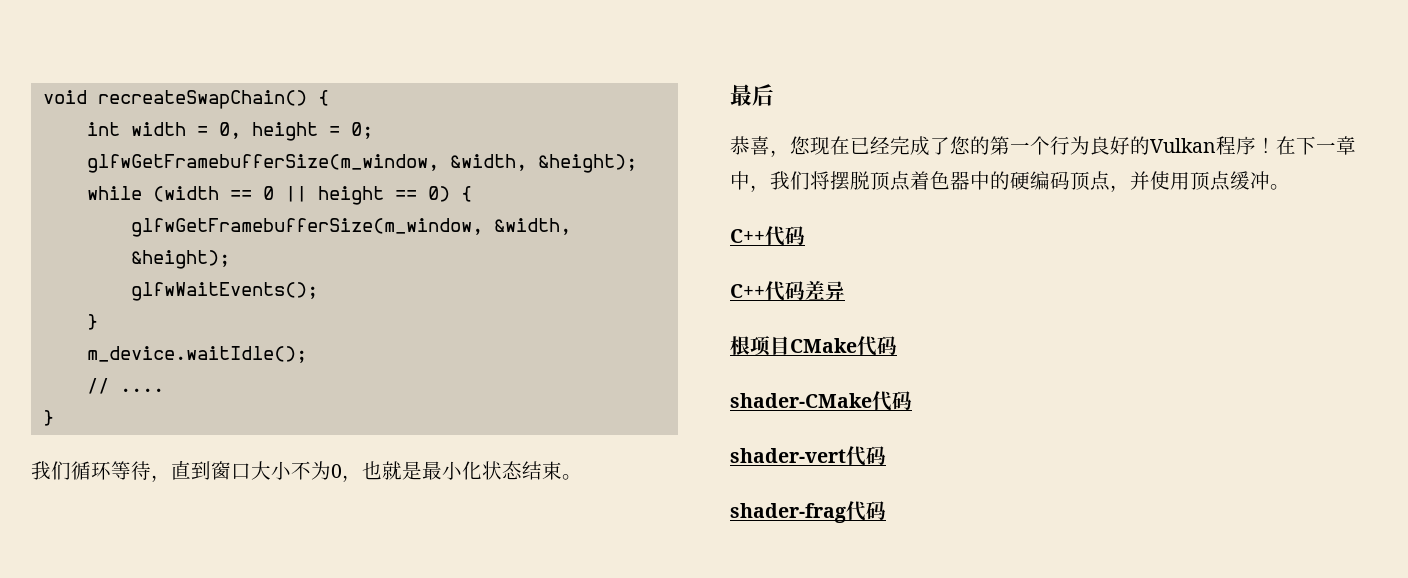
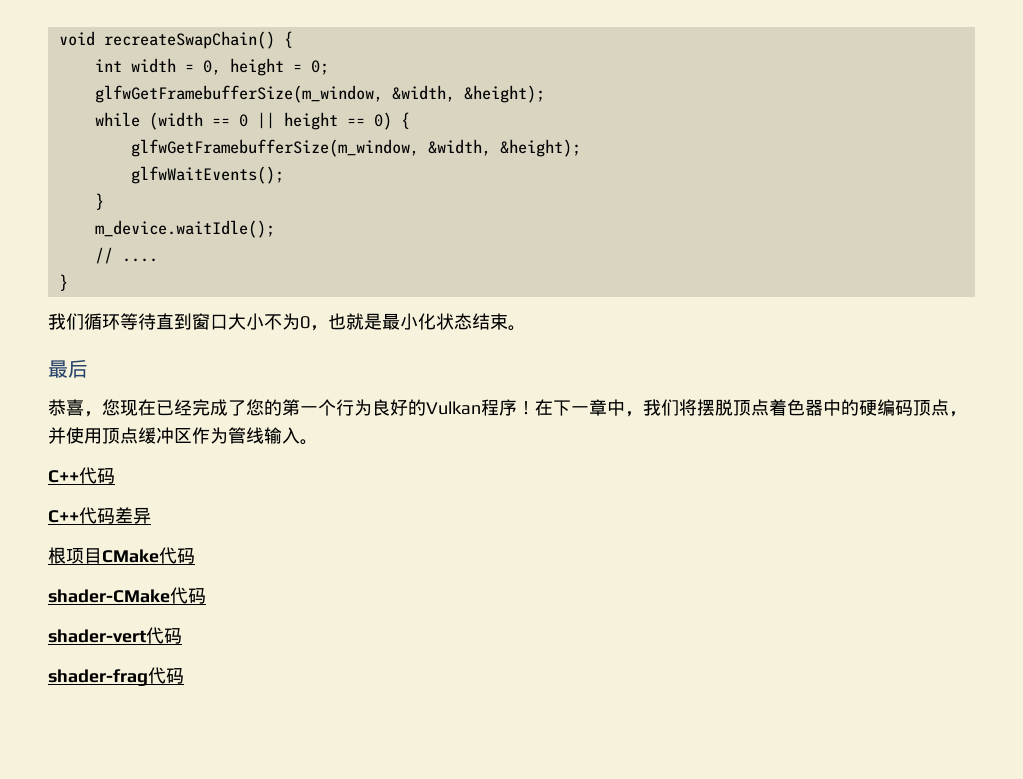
- 我们循环等待，直到窗口大小不为0，也就是最小化状态结束。
+ 我们循环等待直到窗口大小不为0，也就是最小化状态结束。
- 在下一章中，我们将摆脱顶点着色器中的硬编码顶点，并使用顶点缓冲。
+ 在下一章中，我们将摆脱顶点着色器中的硬编码顶点，并使用顶点缓冲区作为管线输入。

